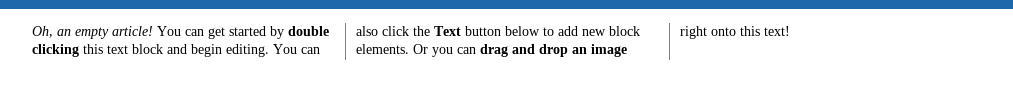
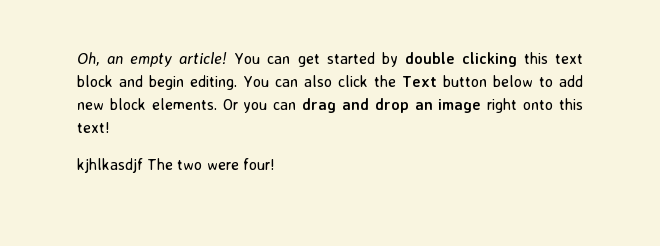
+ kjhlkasdjf The two were four!

